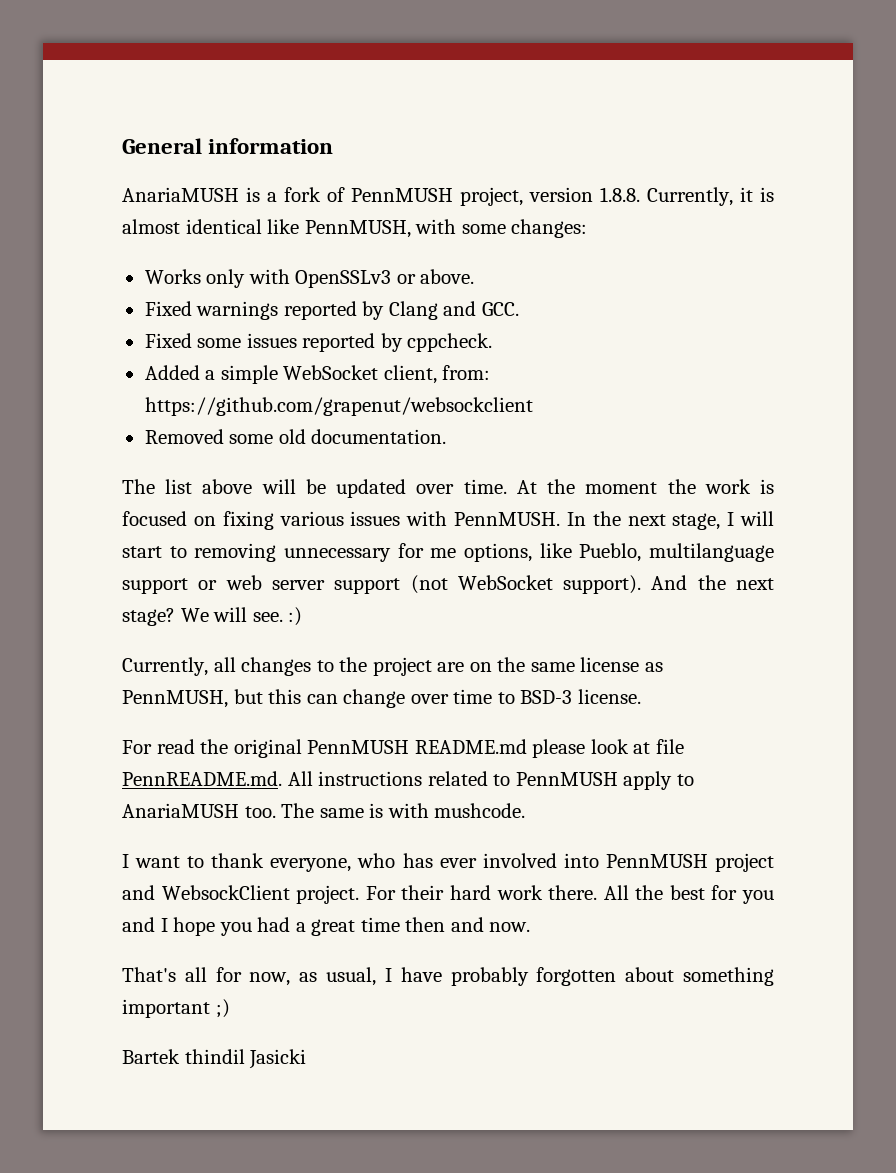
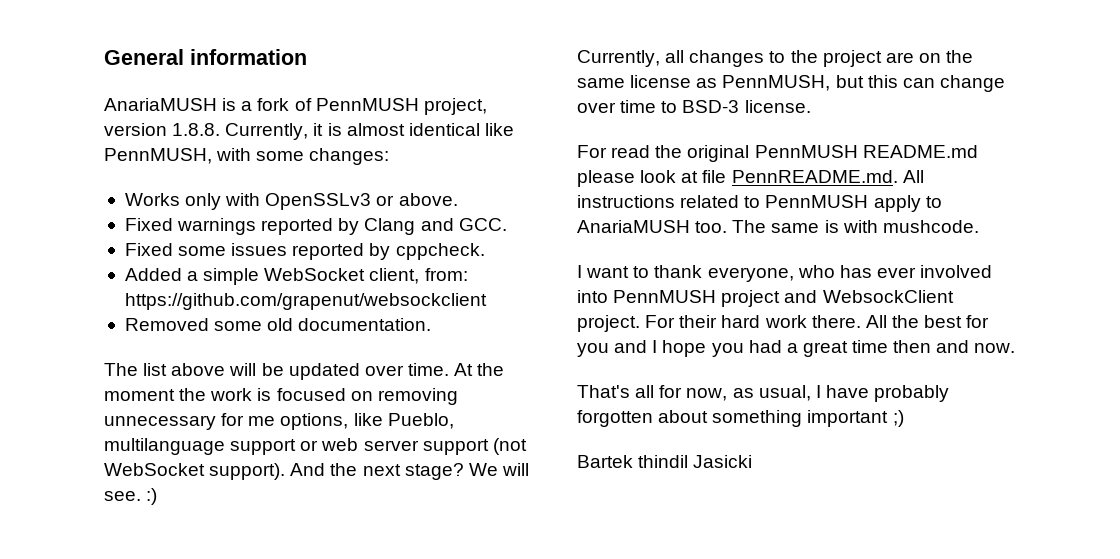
- At the moment the work is focused on fixing various issues with PennMUSH. In the next stage, I will start to removing unnecessary for me options, like Pueblo, multilanguage support or web server support (not WebSocket support).
+ At the moment the work is focused on removing unnecessary for me options, like Pueblo, multilanguage support or web server support (not WebSocket support).

